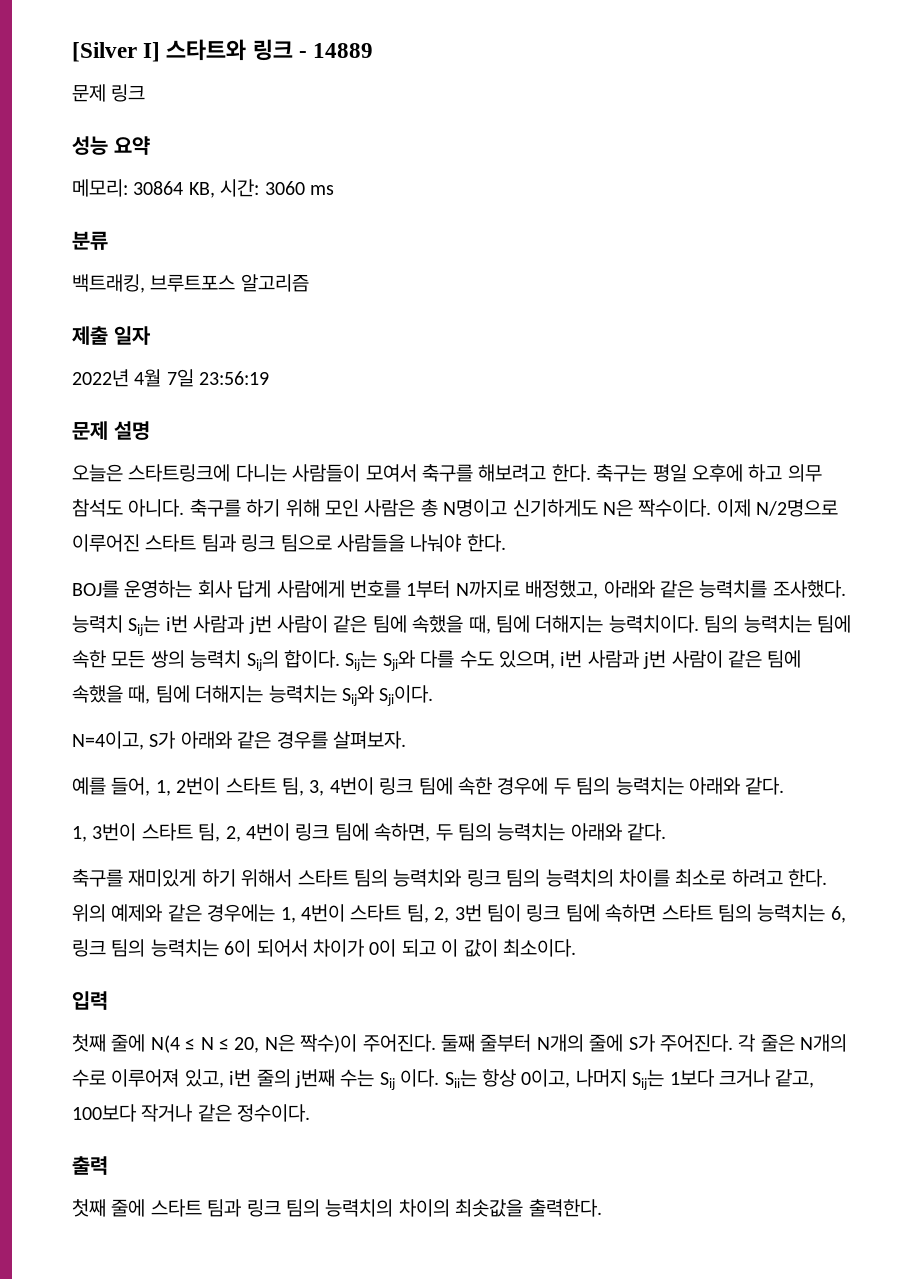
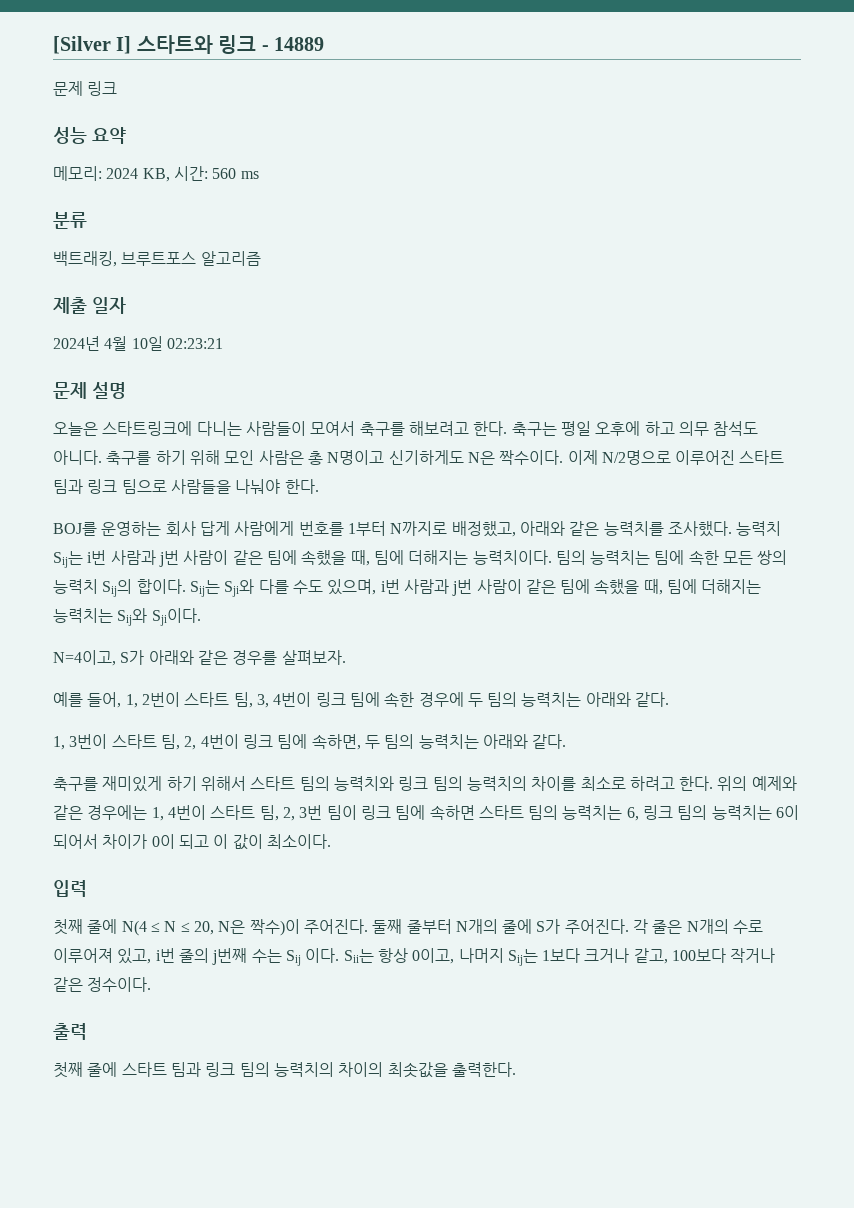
- 메모리: 30864 KB, 시간: 3060 ms
+ 메모리: 2024 KB, 시간: 560 ms
- 2022년 4월 7일 23:56:19
+ 2024년 4월 10일 02:23:21

